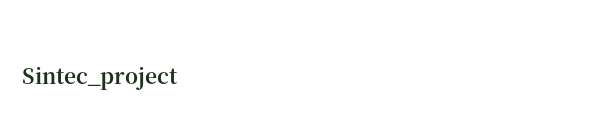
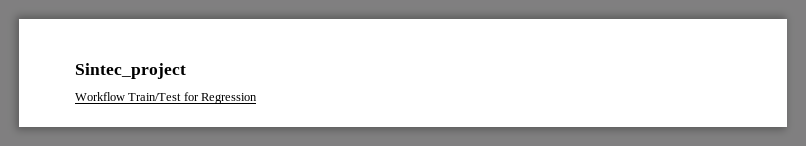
+ Workflow Train/Test for Regression

